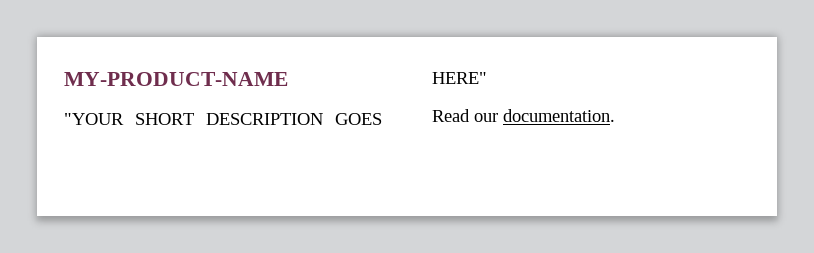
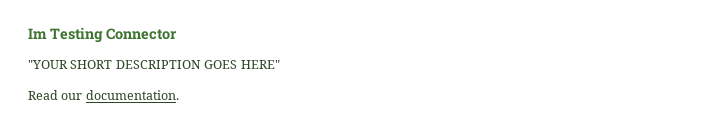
- MY-PRODUCT-NAME
+ Im Testing Connector

